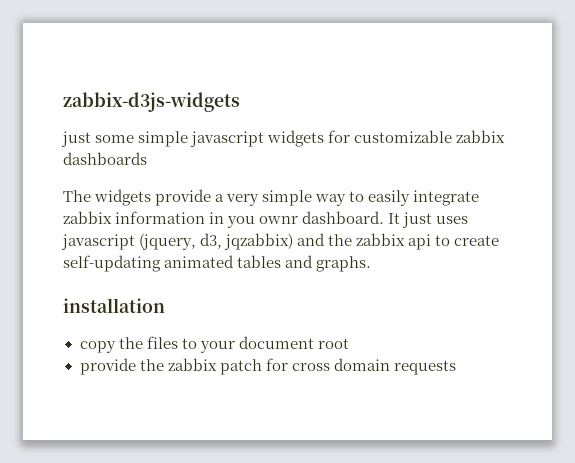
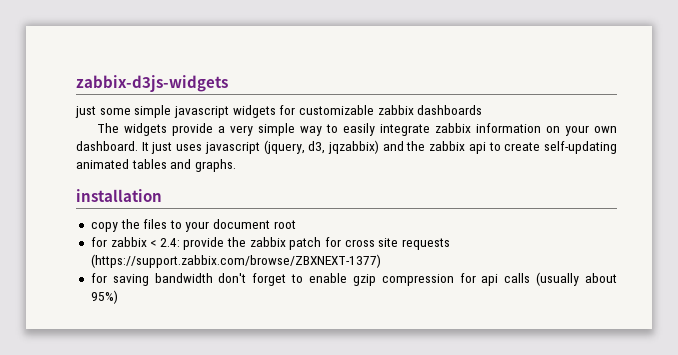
- The widgets provide a very simple way to easily integrate zabbix information in you ownr dashboard.
+ The widgets provide a very simple way to easily integrate zabbix information on your own dashboard.
- provide the zabbix patch for cross domain requests
+ for zabbix < 2.4: provide the zabbix patch for cross site requests (https://support.zabbix.com/browse/ZBXNEXT-1377)
+ for saving bandwidth don't forget to enable gzip compression for api calls (usually about 95%)

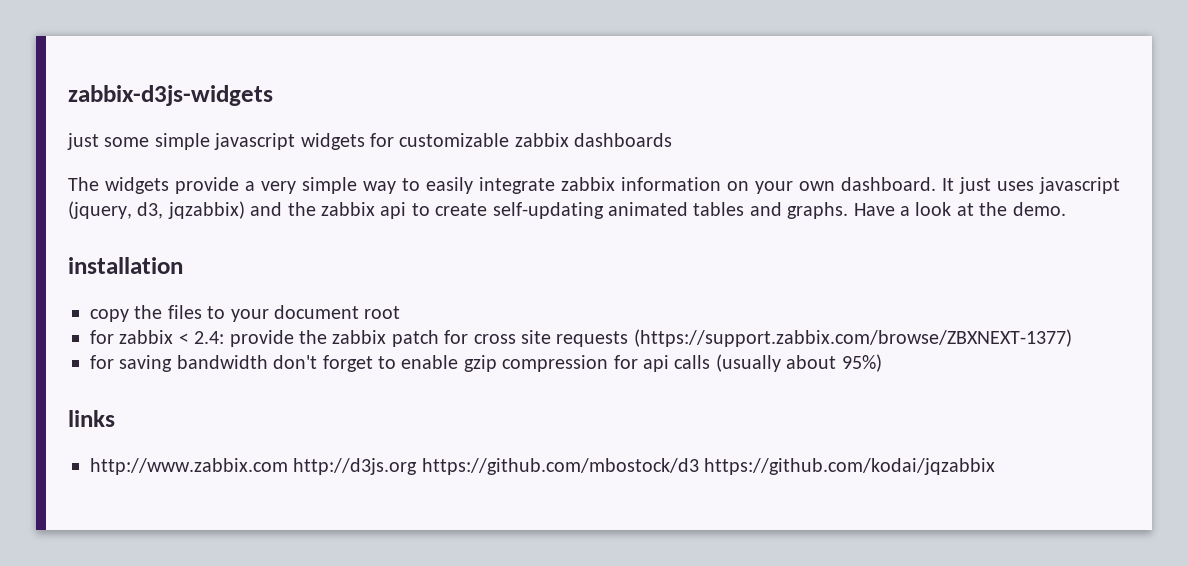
+ Have a look at the demo.
+ links
+ http://www.zabbix.com http://d3js.org https://github.com/mbostock/d3 https://github.com/kodai/jqzabbix

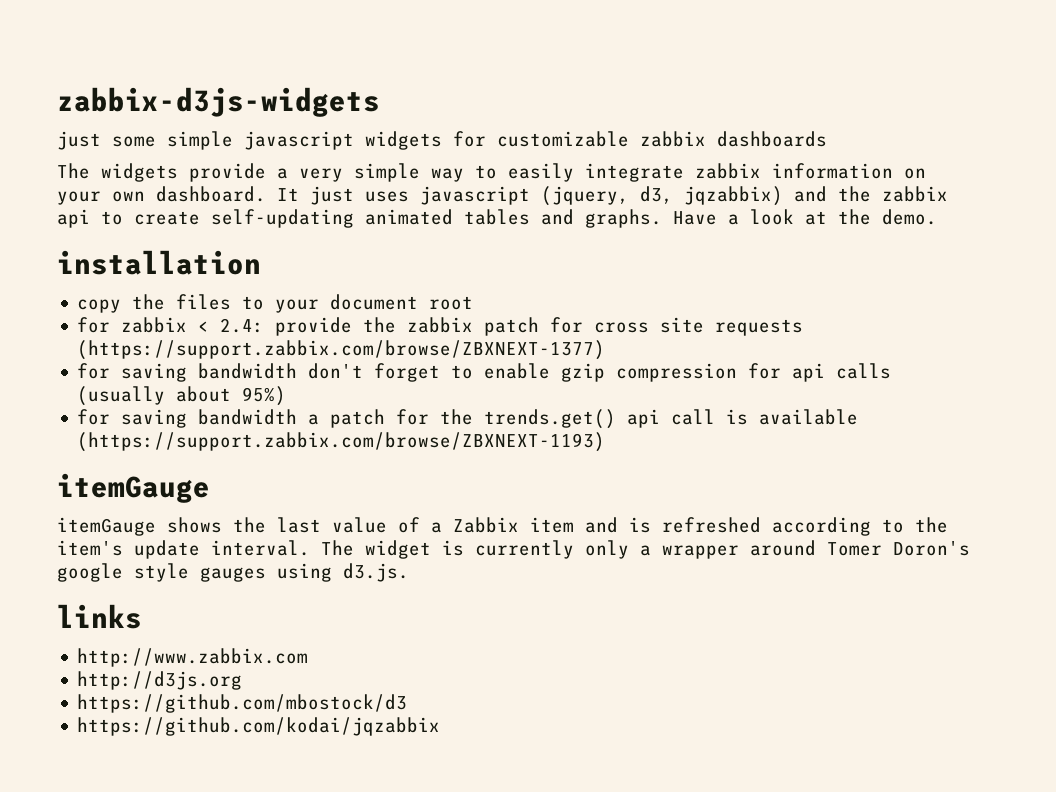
+ for saving bandwidth a patch for the trends.get() api call is available (https://support.zabbix.com/browse/ZBXNEXT-1193)
+ itemGauge
+ itemGauge shows the last value of a Zabbix item and is refreshed according to the item's update interval. The widget is currently only a wrapper around Tomer Doron's google style gauges using d3.js.
- http://www.zabbix.com http://d3js.org https://github.com/mbostock/d3 https://github.com/kodai/jqzabbix
+ http://www.zabbix.com
+ http://d3js.org
+ https://github.com/mbostock/d3
+ https://github.com/kodai/jqzabbix

